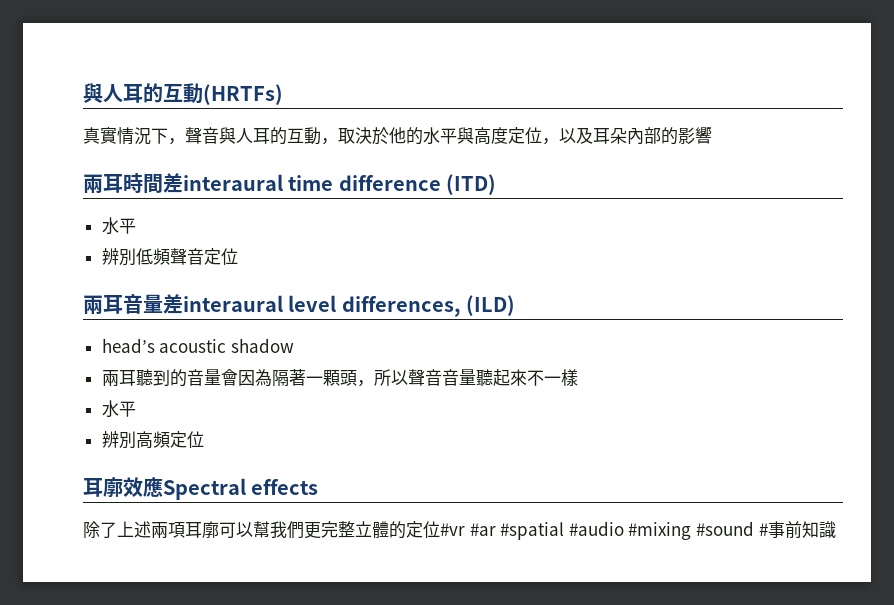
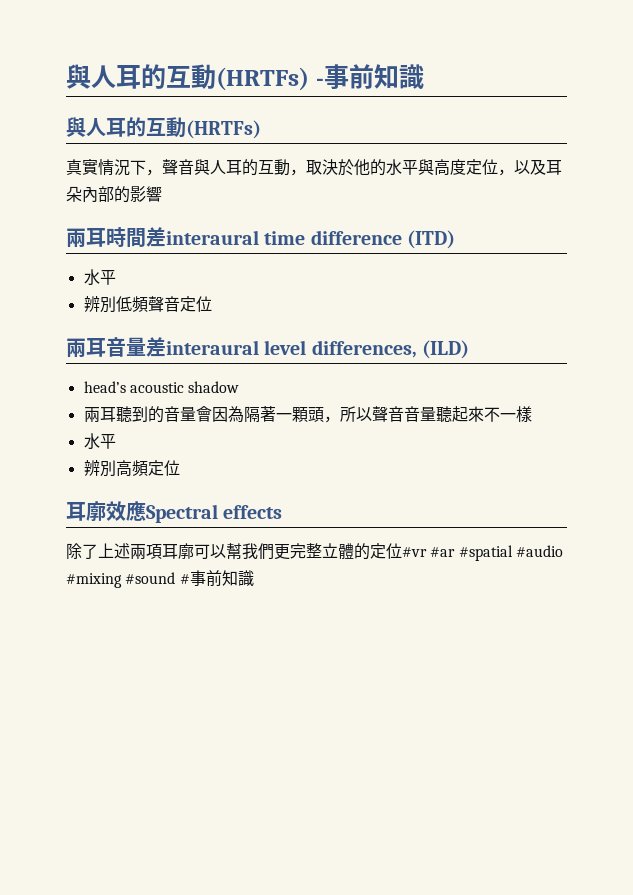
+ 與人耳的互動(HRTFs) -事前知識

